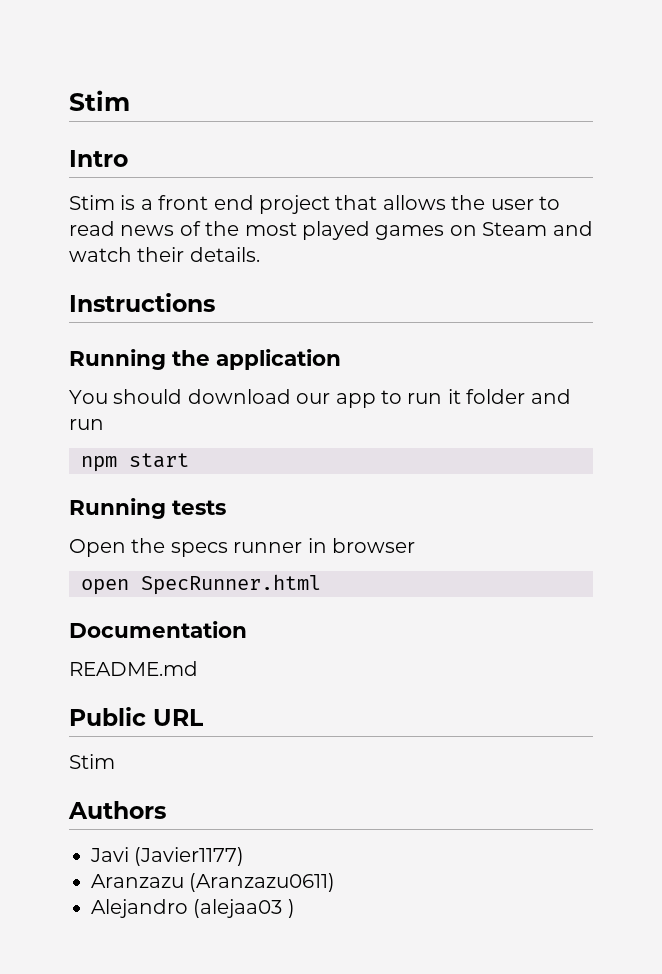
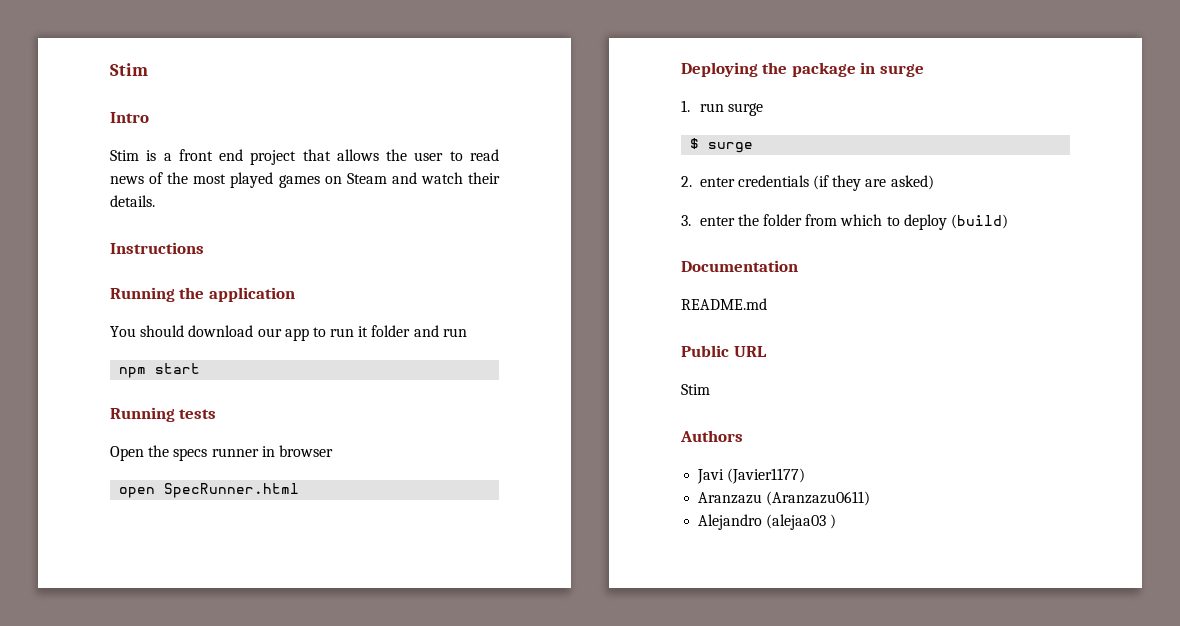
+ Deploying the package in surge
+ 1. run surge
+ $ surge
+ 2. enter credentials (if they are asked)
+ 3. enter the folder from which to deploy (build)

